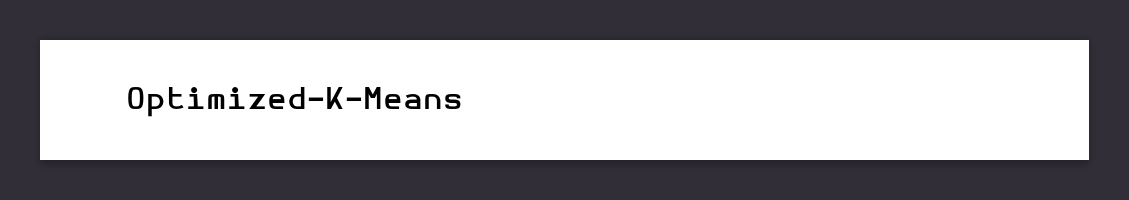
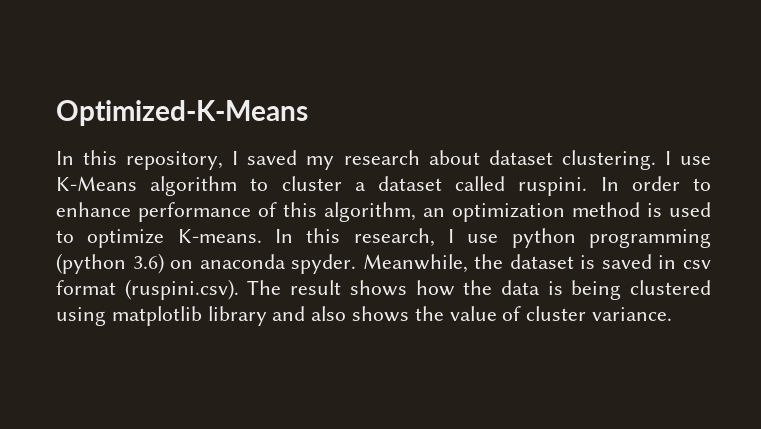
+ In this repository, I saved my research about dataset clustering. I use K-Means algorithm to cluster a dataset called ruspini. In order to enhance performance of this algorithm, an optimization method is used to optimize K-means. In this research, I use python programming (python 3.6) on anaconda spyder. Meanwhile, the dataset is saved in csv format (ruspini.csv). The result shows how the data is being clustered using matplotlib library and also shows the value of cluster variance.

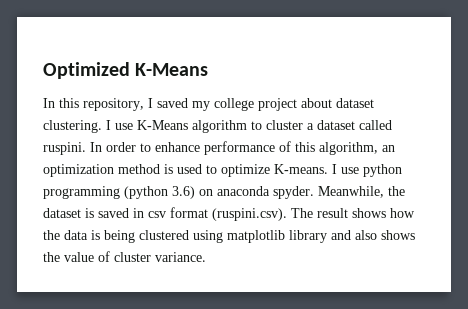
- Optimized-K-Means
+ Optimized K-Means
- In this repository, I saved my research about dataset clustering.
+ In this repository, I saved my college project about dataset clustering.
- In this research, I use python programming (python 3.6) on anaconda spyder.
+ I use python programming (python 3.6) on anaconda spyder.

